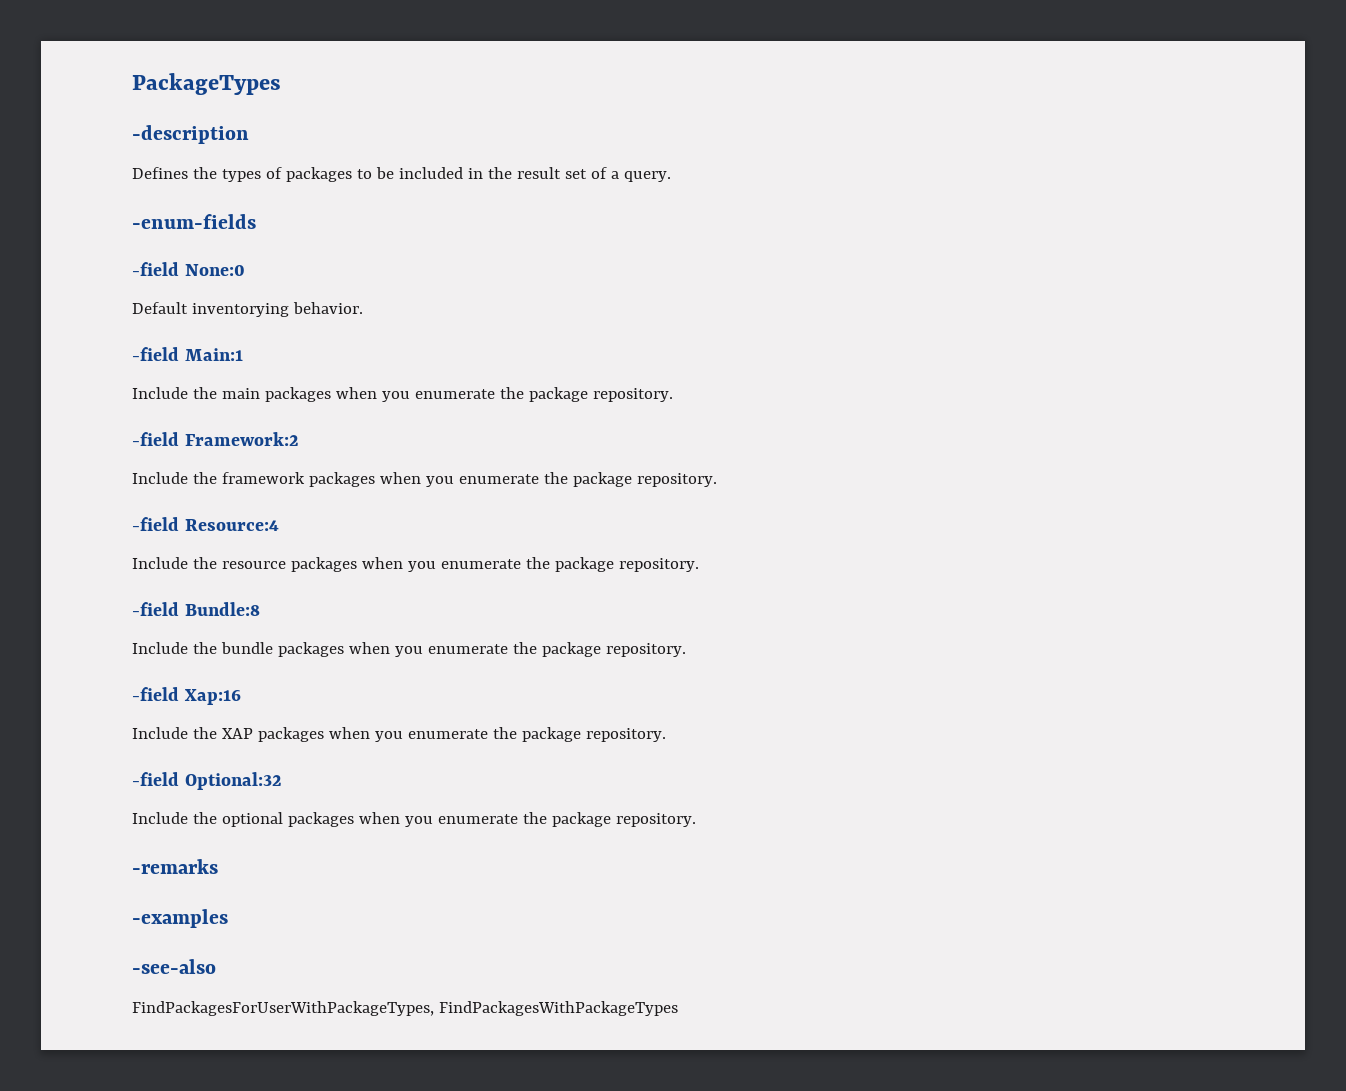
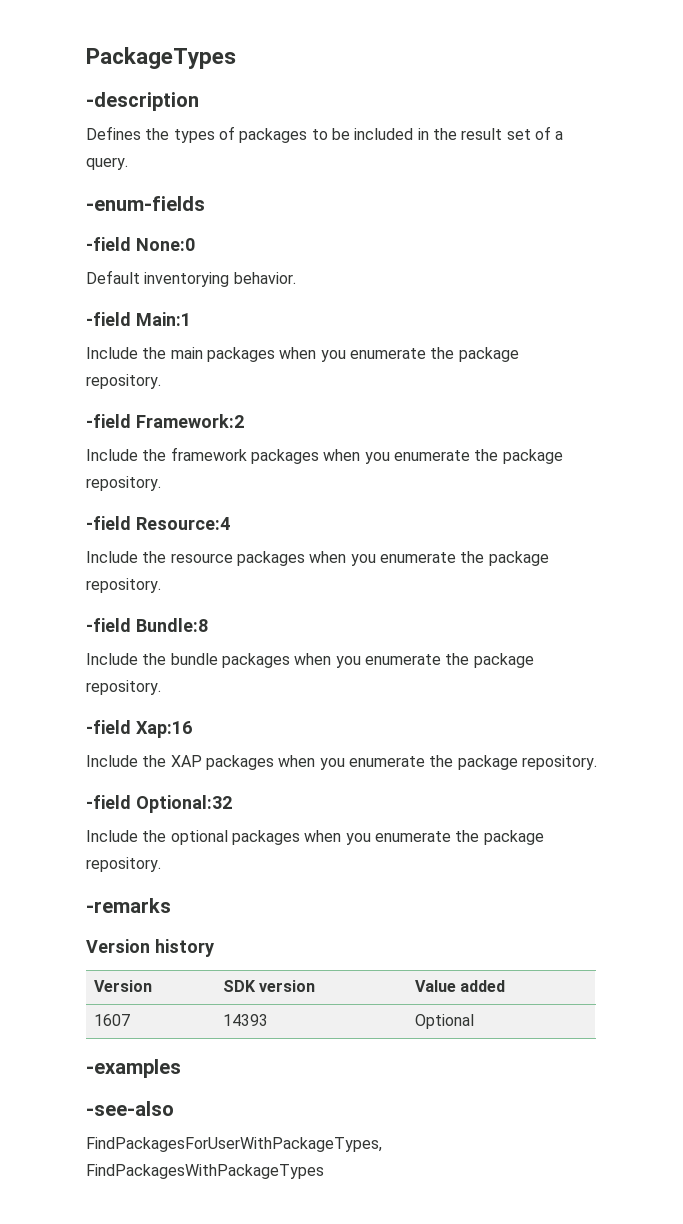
+ Version history
+ Version | SDK version | Value added
+ 1607 | 14393 | Optional

